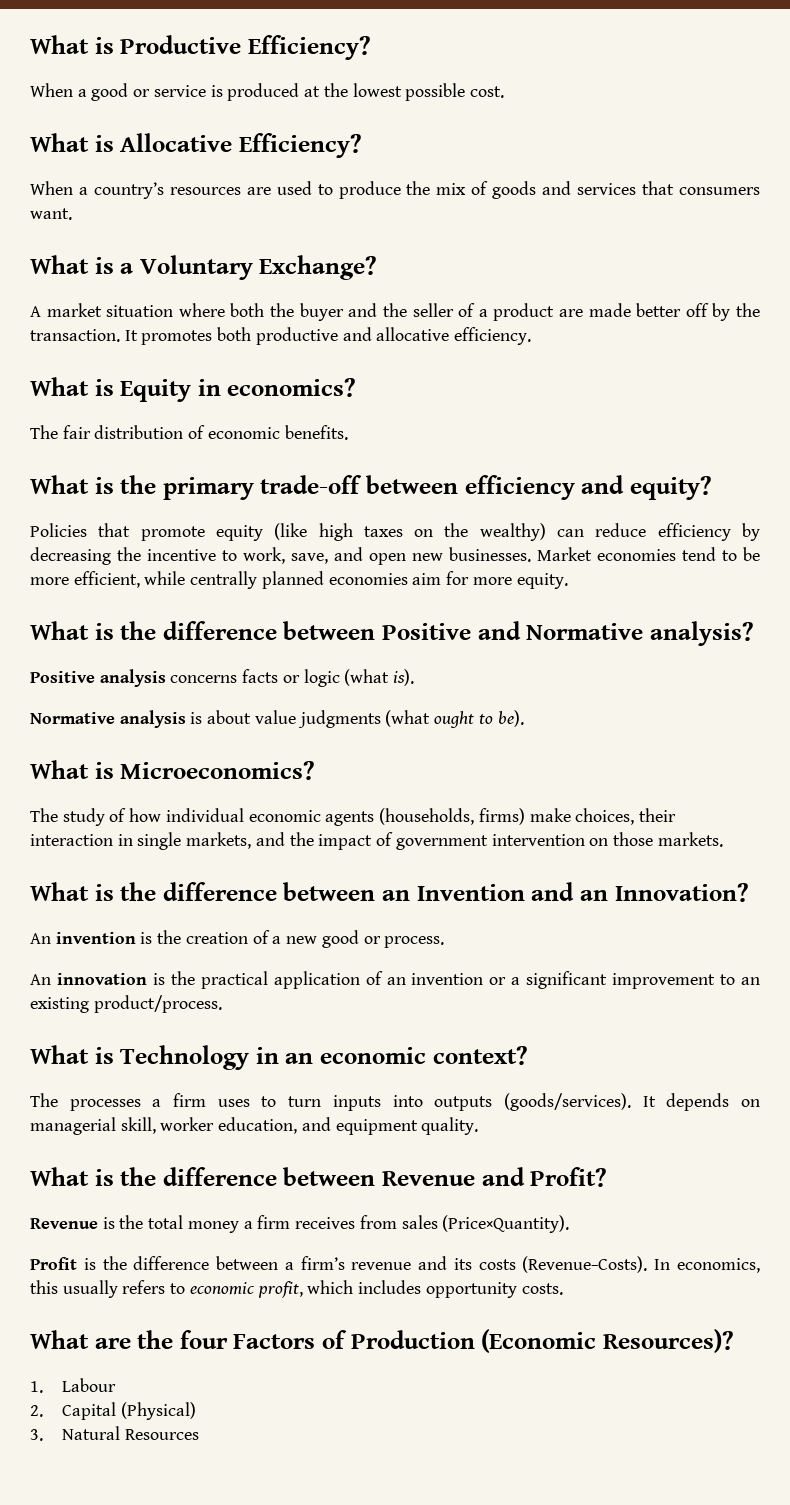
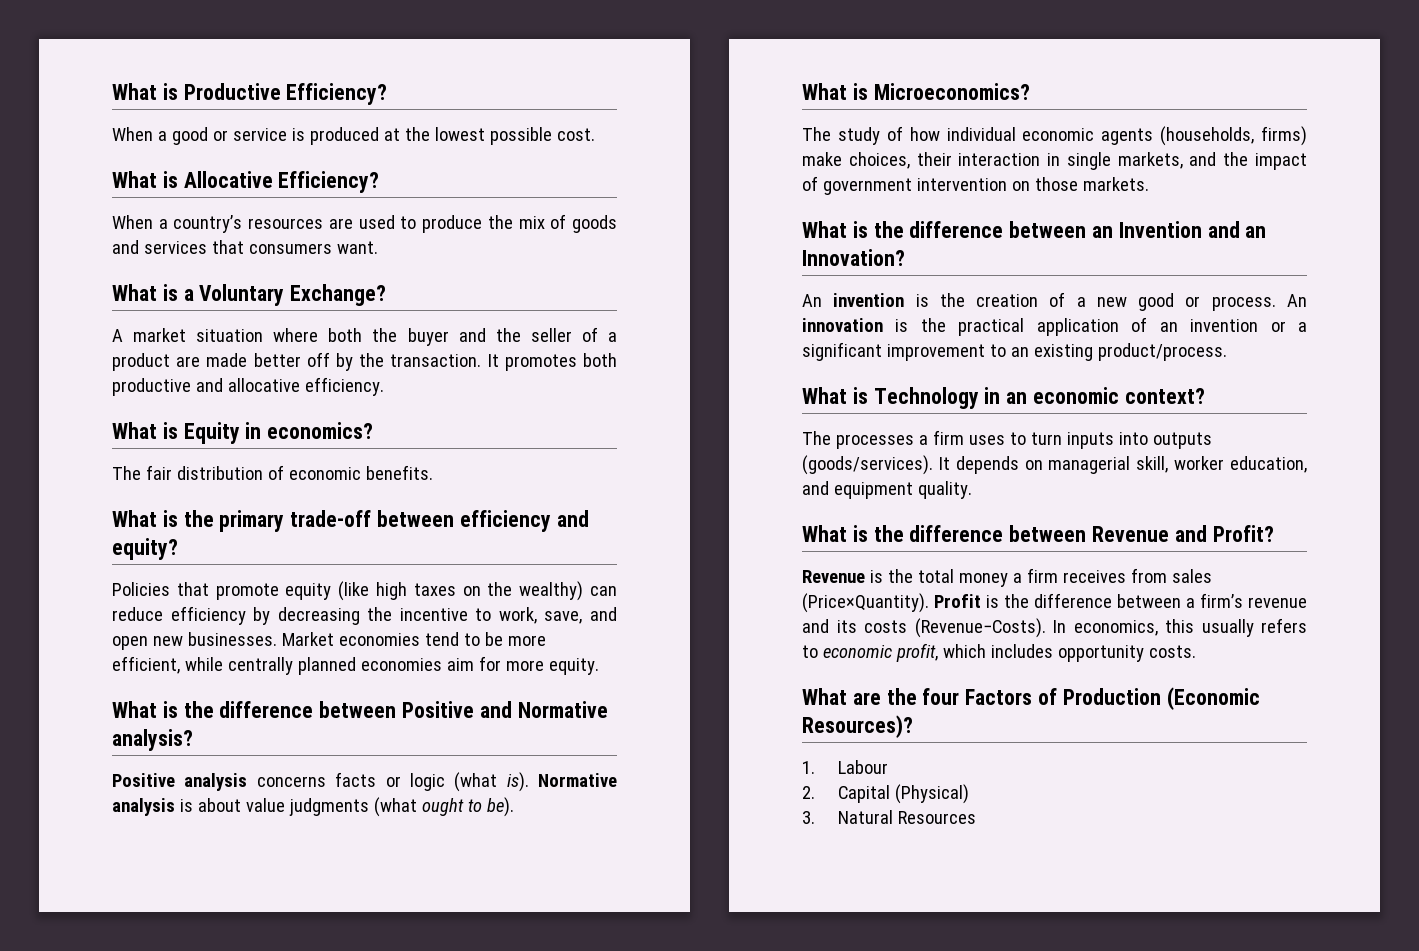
- Positive analysis concerns facts or logic (what is).
- Normative analysis is about value judgments (what ought to be).
+ Positive analysis concerns facts or logic (what is). Normative analysis is about value judgments (what ought to be).
- An invention is the creation of a new good or process.
- An innovation is the practical application of an invention or a significant improvement to an existing product/process.
+ An invention is the creation of a new good or process. An innovation is the practical application of an invention or a significant improvement to an existing product/process.
- Revenue is the total money a firm receives from sales (Price×Quantity).
- Profit is the difference between a firm’s revenue and its costs (Revenue−Costs).
+ Revenue is the total money a firm receives from sales (Price×Quantity). Profit is the difference between a firm’s revenue and its costs (Revenue−Costs).

